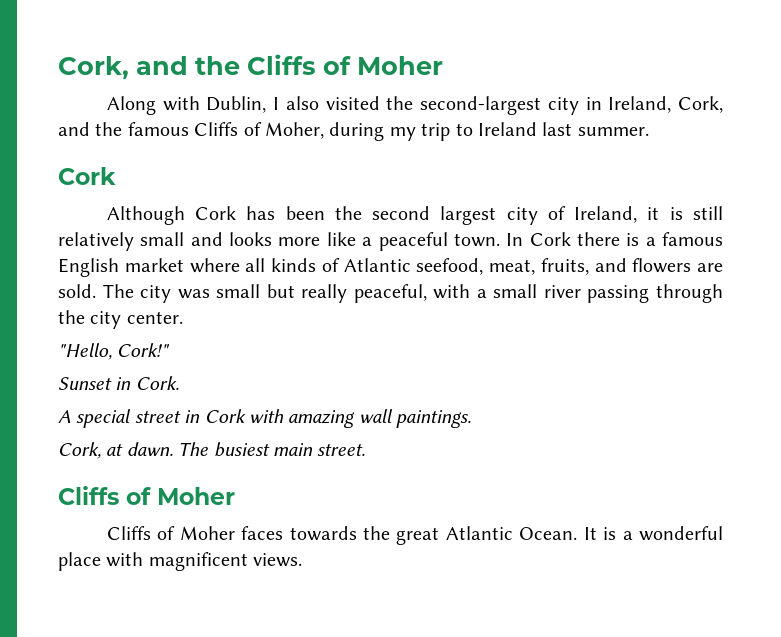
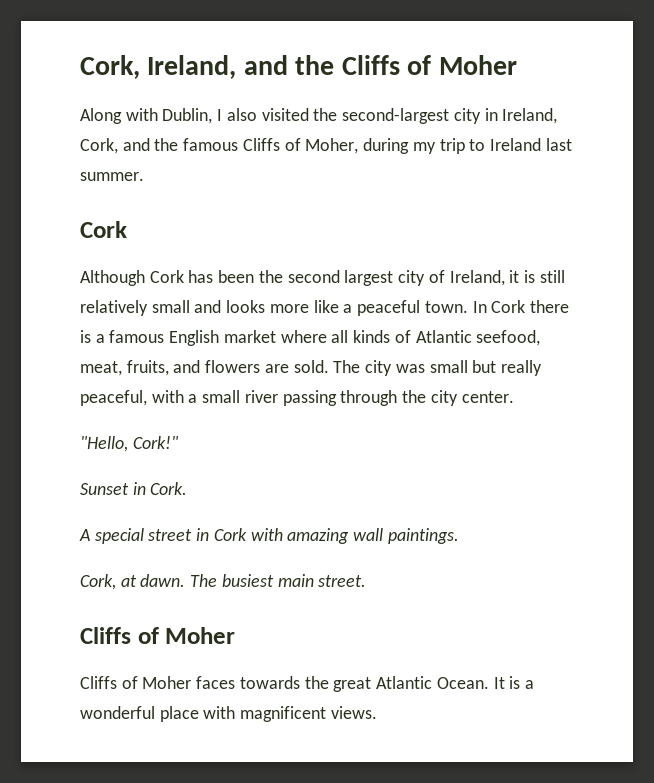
- Cork, and the Cliffs of Moher
+ Cork, Ireland, and the Cliffs of Moher

